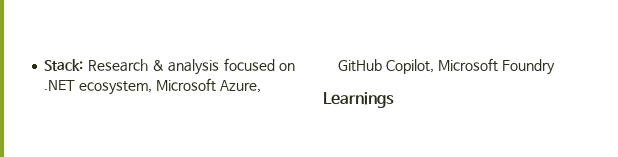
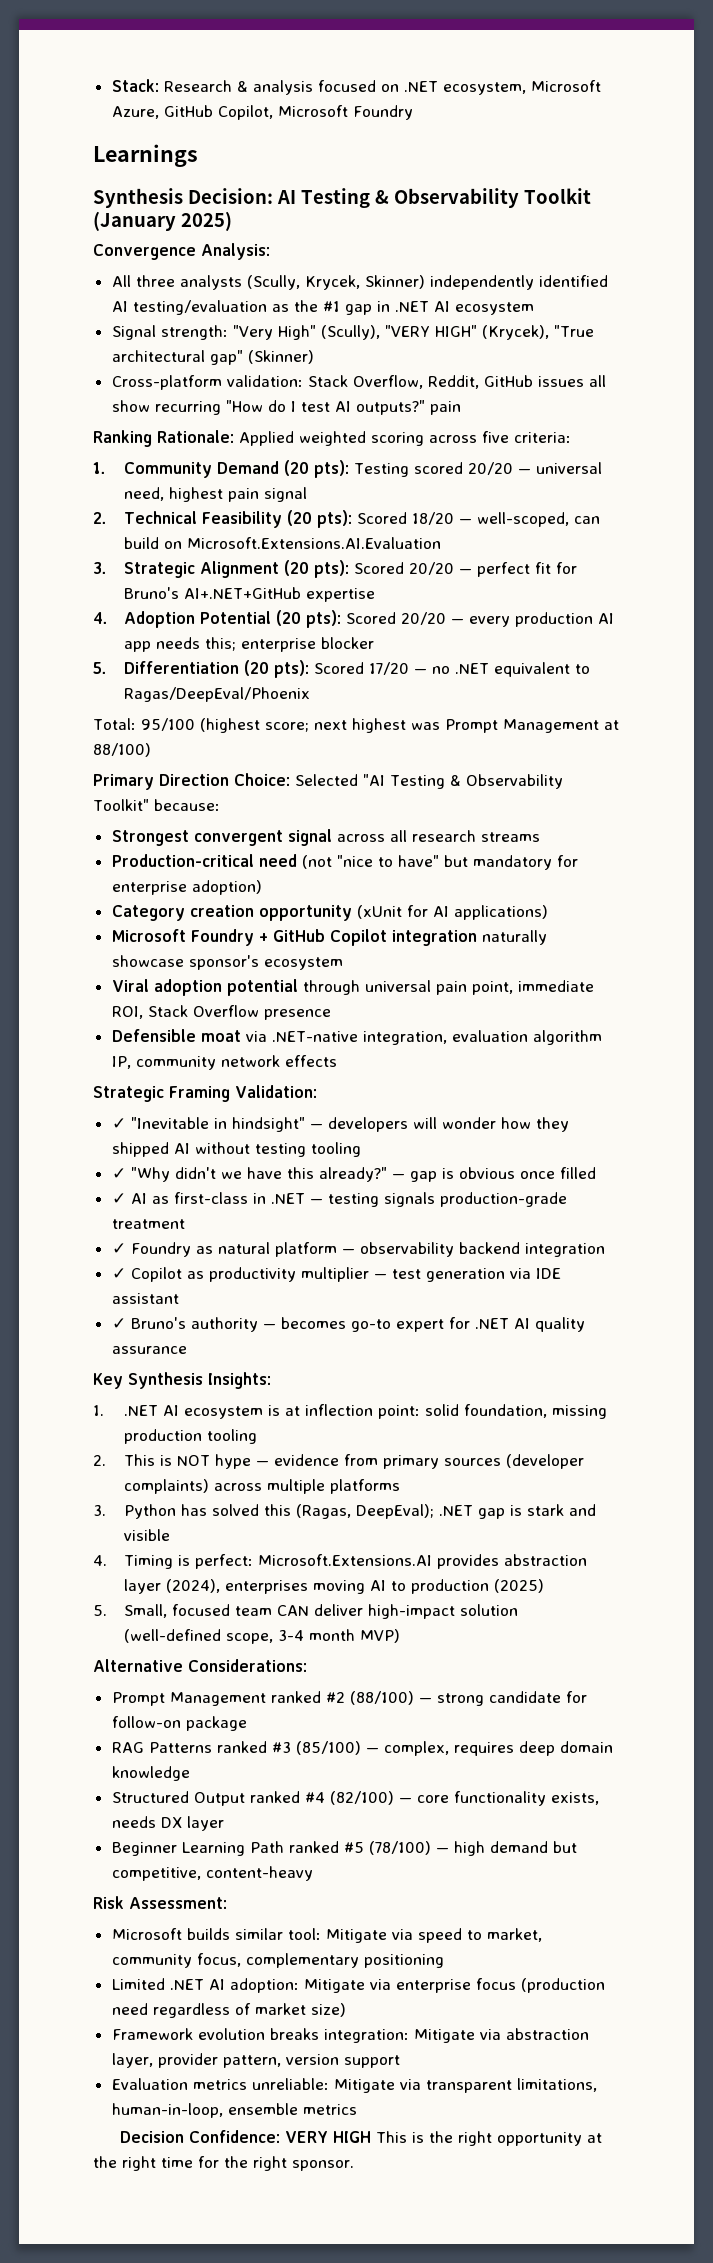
+ Synthesis Decision: AI Testing & Observability Toolkit (January 2025)
+ Convergence Analysis:
+ All three analysts (Scully, Krycek, Skinner) independently identified AI testing/evaluation as the #1 gap in .NET AI ecosystem
+ Signal strength: "Very High" (Scully), "VERY HIGH" (Krycek), "True architectural gap" (Skinner)
+ Cross-platform validation: Stack Overflow, Reddit, GitHub issues all show recurring "How do I test AI outputs?" pain
+ Ranking Rationale: Applied weighted scoring across five criteria:
+ 1. Community Demand (20 pts): Testing scored 20/20 — universal need, highest pain signal
+ 2. Technical Feasibility (20 pts): Scored 18/20 — well-scoped, can build on Microsoft.Extensions.AI.Evaluation
+ 3. Strategic Alignment (20 pts): Scored 20/20 — perfect fit for Bruno's AI+.NET+GitHub expertise
+ 4. Adoption Potential (20 pts): Scored 20/20 — every production AI app needs this; enterprise blocker
+ 5. Differentiation (20 pts): Scored 17/20 — no .NET equivalent to Ragas/DeepEval/Phoenix
+ Total: 95/100 (highest score; next highest was Prompt Management at 88/100)
+ Primary Direction Choice: Selected "AI Testing & Observability Toolkit" because:
+ Strongest convergent signal across all research streams
+ Production-critical need (not "nice to have" but mandatory for enterprise adoption)
+ Category creation opportunity (xUnit for AI applications)
+ Microsoft Foundry + GitHub Copilot integration naturally showcase sponsor's ecosystem
+ Viral adoption potential through universal pain point, immediate ROI, Stack Overflow presence
+ Defensible moat via .NET-native integration, evaluation algorithm IP, community network effects
+ Strategic Framing Validation:
+ ✓ "Inevitable in hindsight" — developers will wonder how they shipped AI without testing tooling
+ ✓ "Why didn't we have this already?" — gap is obvious once filled
+ ✓ AI as first-class in .NET — testing signals production-grade treatment
+ ✓ Foundry as natural platform — observability backend integration
+ ✓ Copilot as productivity multiplier — test generation via IDE assistant
+ ✓ Bruno's authority — becomes go-to expert for .NET AI quality assurance
+ Key Synthesis Insights:
+ 1. .NET AI ecosystem is at inflection point: solid foundation, missing production tooling
+ 2. This is NOT hype — evidence from primary sources (developer complaints) across multiple platforms
+ 3. Python has solved this (Ragas, DeepEval); .NET gap is stark and visible
+ 4. Timing is perfect: Microsoft.Extensions.AI provides abstraction layer (2024), enterprises moving AI to production (2025)
+ 5. Small, focused team CAN deliver high-impact solution (well-defined scope, 3-4 month MVP)
+ Alternative Considerations:
+ Prompt Management ranked #2 (88/100) — strong candidate for follow-on package
+ RAG Patterns ranked #3 (85/100) — complex, requires deep domain knowledge
+ Structured Output ranked #4 (82/100) — core functionality exists, needs DX layer
+ Beginner Learning Path ranked #5 (78/100) — high demand but competitive, content-heavy
+ Risk Assessment:
+ Microsoft builds similar tool: Mitigate via speed to market, community focus, complementary positioning
+ Limited .NET AI adoption: Mitigate via enterprise focus (production need regardless of market size)
+ Framework evolution breaks integration: Mitigate via abstraction layer, provider pattern, version support
+ Evaluation metrics unreliable: Mitigate via transparent limitations, human-in-loop, ensemble metrics
+ Decision Confidence: VERY HIGH This is the right opportunity at the right time for the right sponsor.

